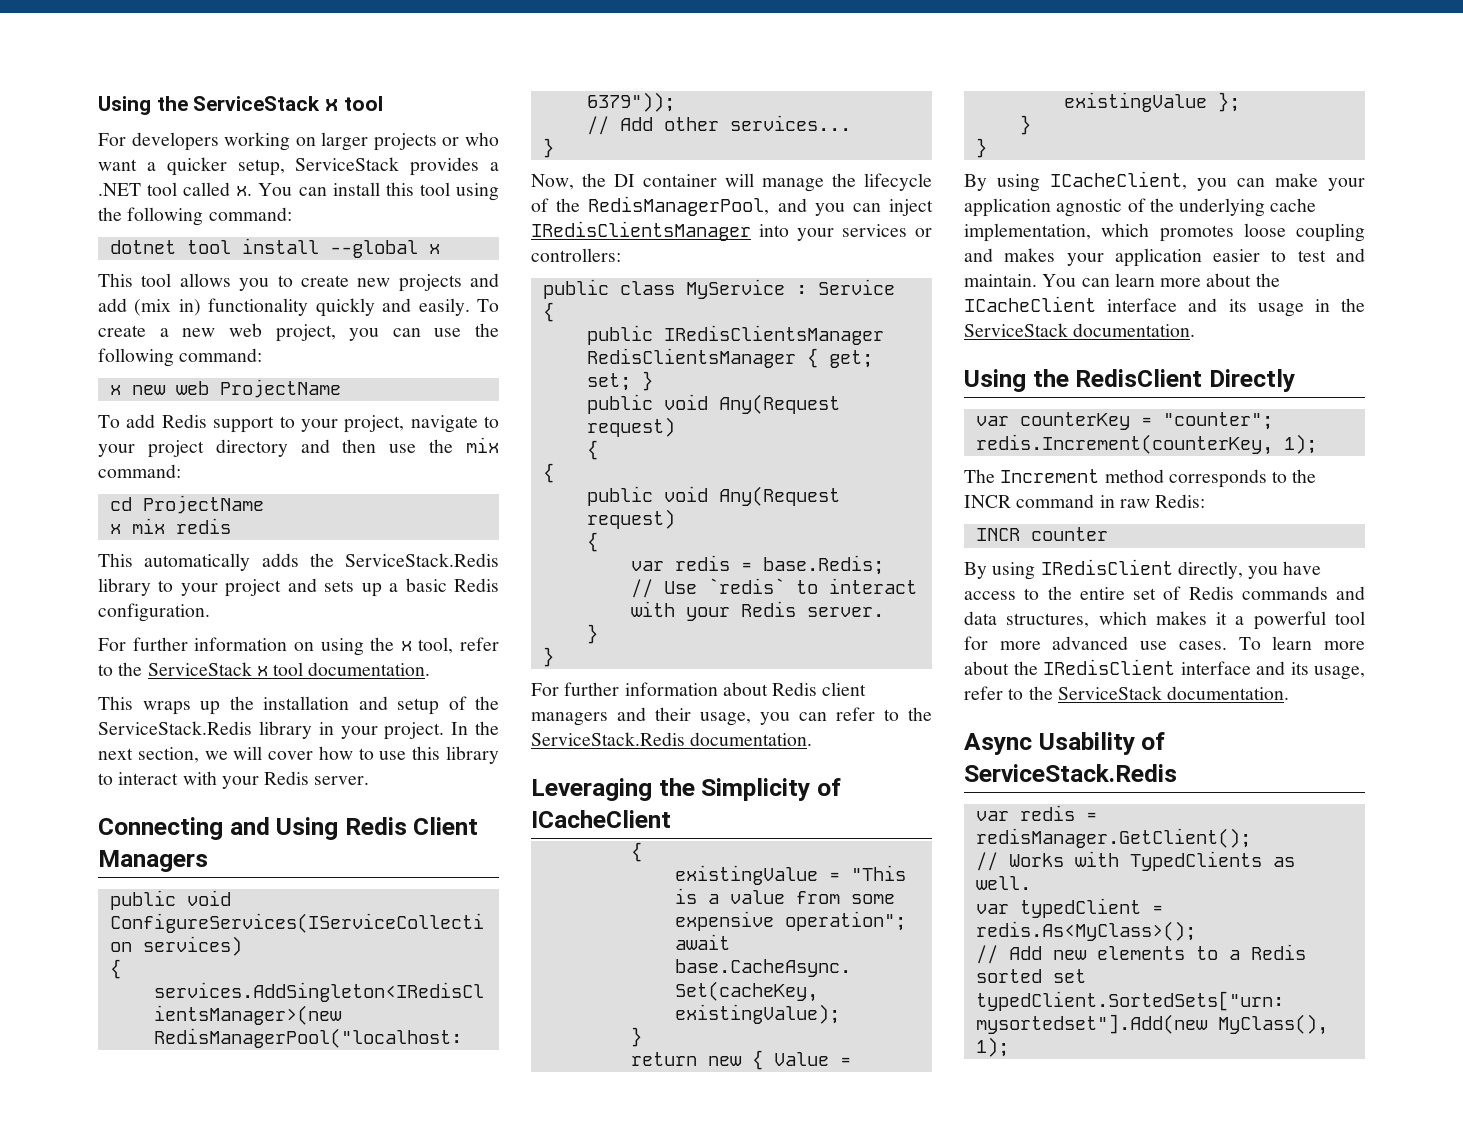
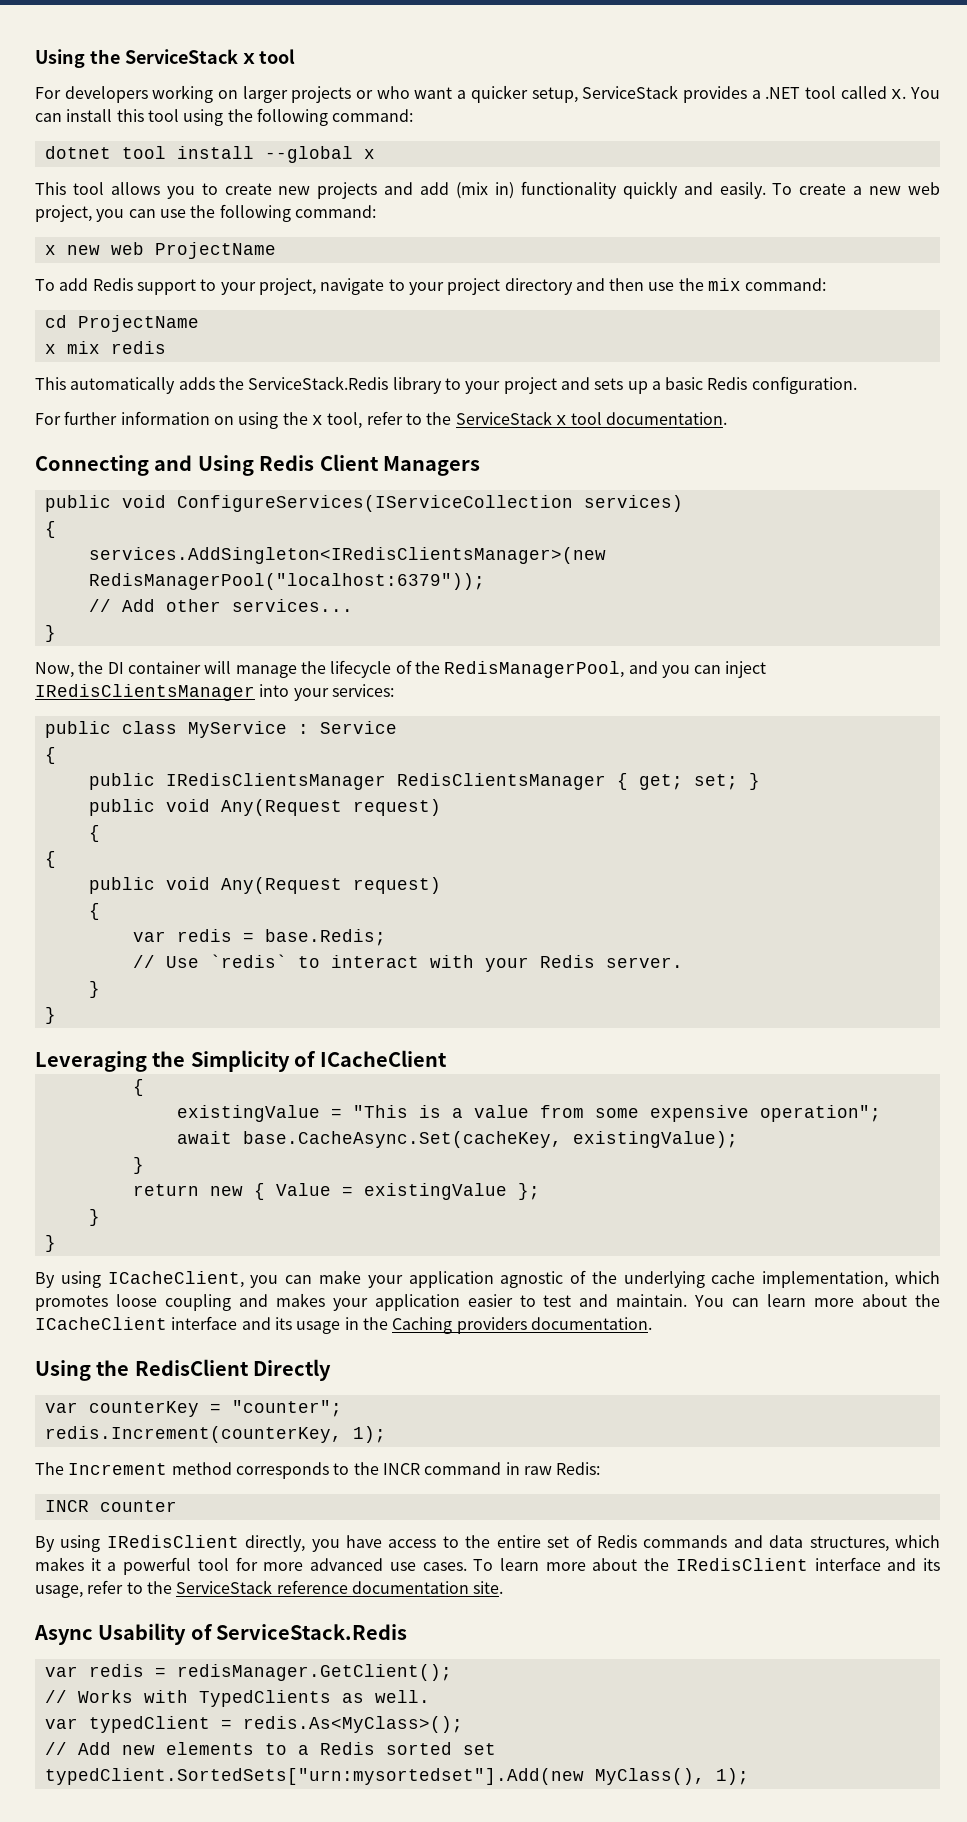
- This wraps up the installation and setup of the ServiceStack.Redis library in your project. In the next section, we will cover how to use this library to interact with your Redis server.
- Now, the DI container will manage the lifecycle of the RedisManagerPool, and you can inject IRedisClientsManager into your services or controllers:
+ Now, the DI container will manage the lifecycle of the RedisManagerPool, and you can inject IRedisClientsManager into your services:
- For further information about Redis client managers and their usage, you can refer to the ServiceStack.Redis documentation.
- You can learn more about the ICacheClient interface and its usage in the ServiceStack documentation.
+ You can learn more about the ICacheClient interface and its usage in the Caching providers documentation.
- To learn more about the IRedisClient interface and its usage, refer to the ServiceStack documentation.
+ To learn more about the IRedisClient interface and its usage, refer to the ServiceStack reference documentation site.

